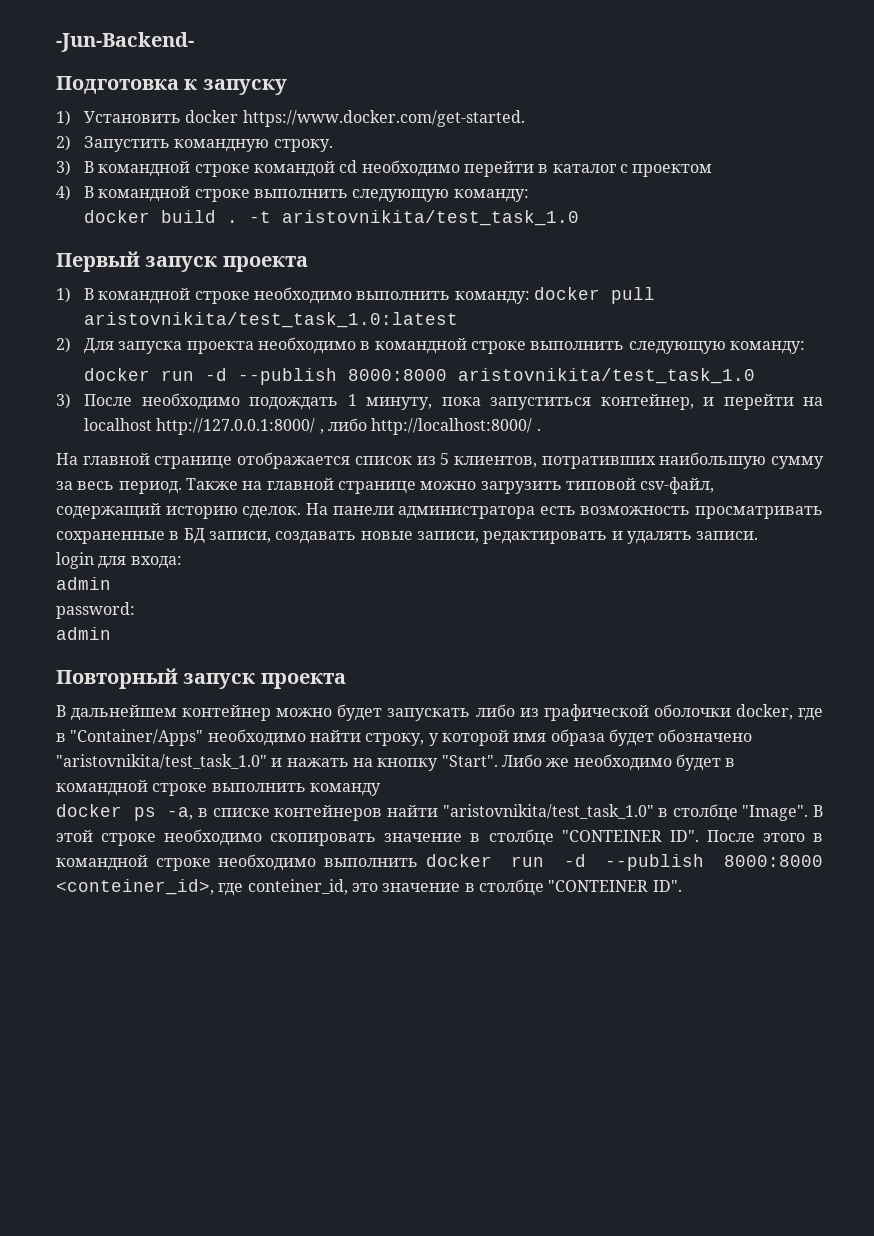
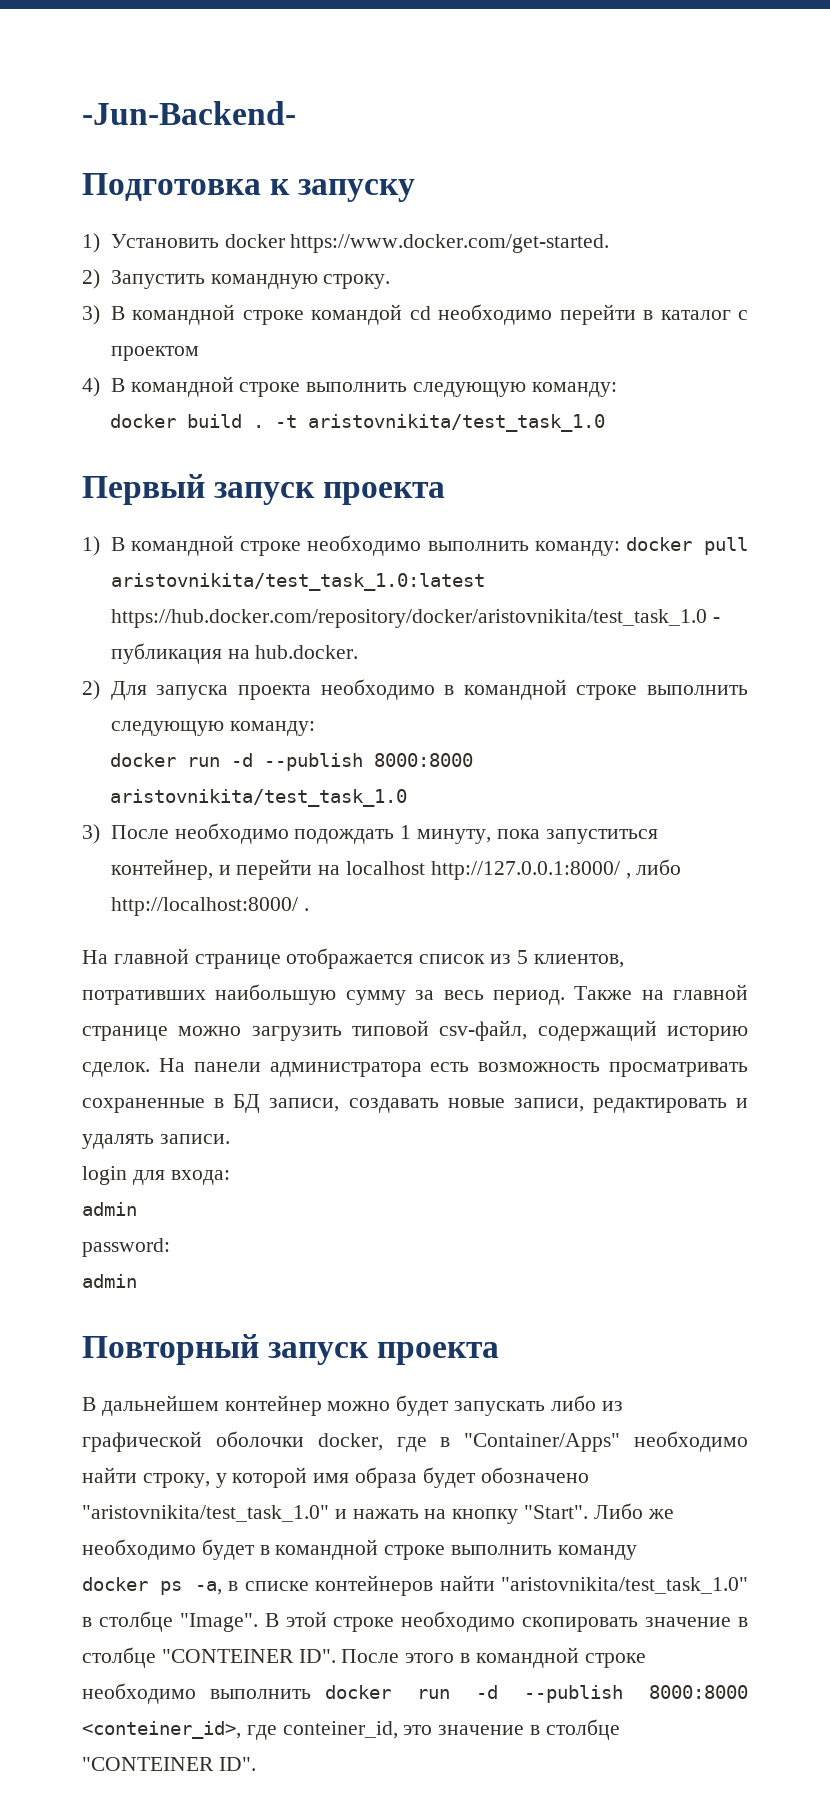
- 1) В командной строке необходимо выполнить команду: docker pull aristovnikita/test_task_1.0:latest
+ 1) В командной строке необходимо выполнить команду: docker pull aristovnikita/test_task_1.0:latest https://hub.docker.com/repository/docker/aristovnikita/test_task_1.0 - публикация на hub.docker.

